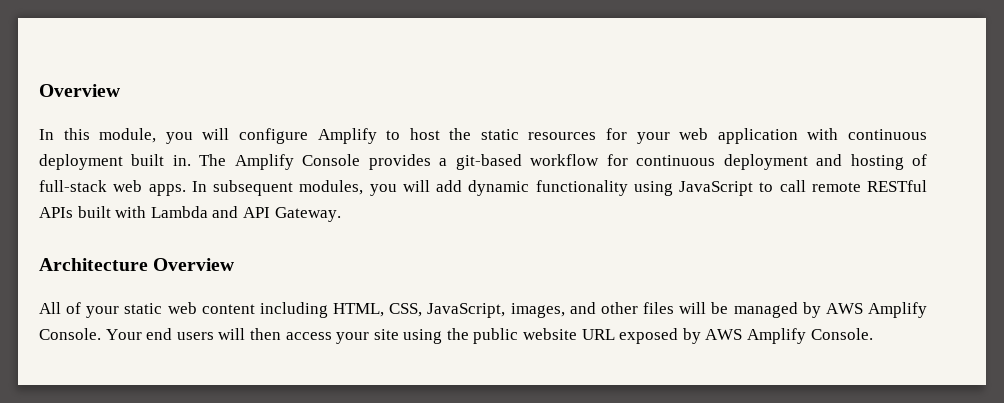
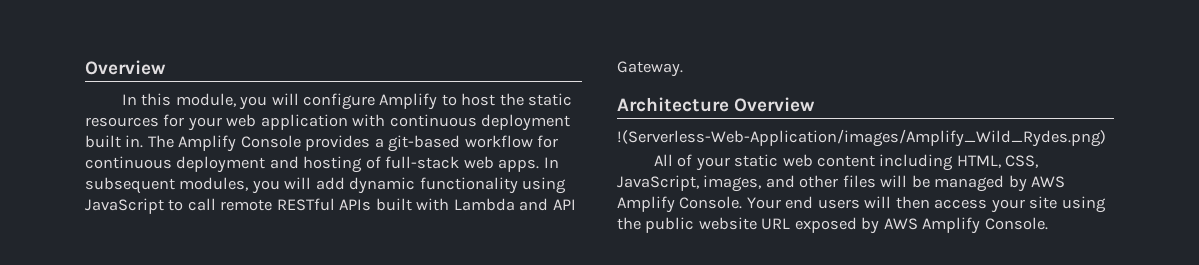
+ !(Serverless-Web-Application/images/Amplify_Wild_Rydes.png)

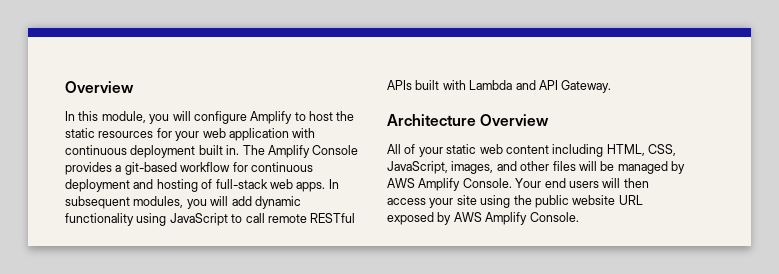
- !(Serverless-Web-Application/images/Amplify_Wild_Rydes.png)

